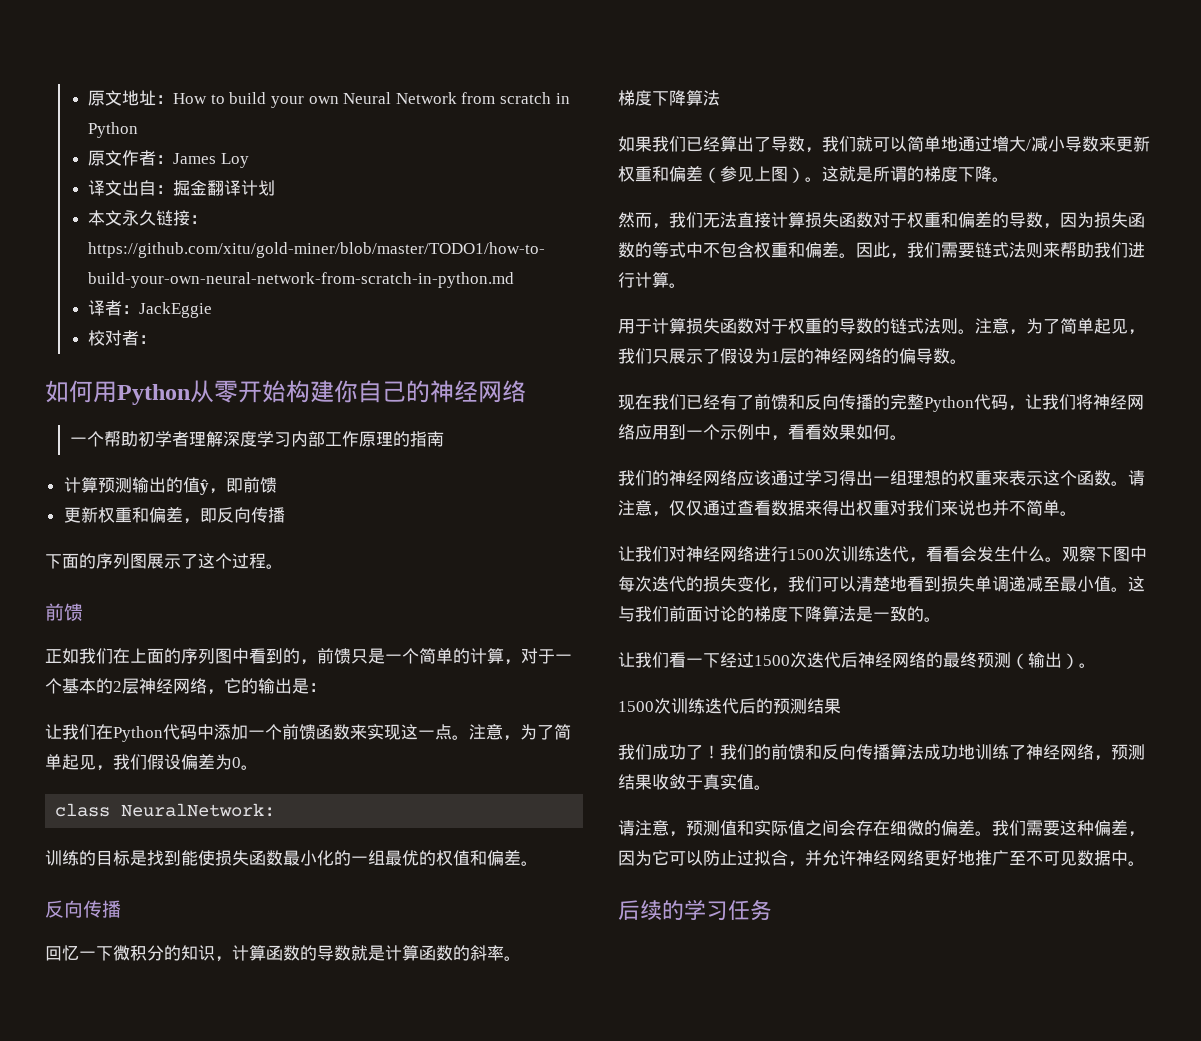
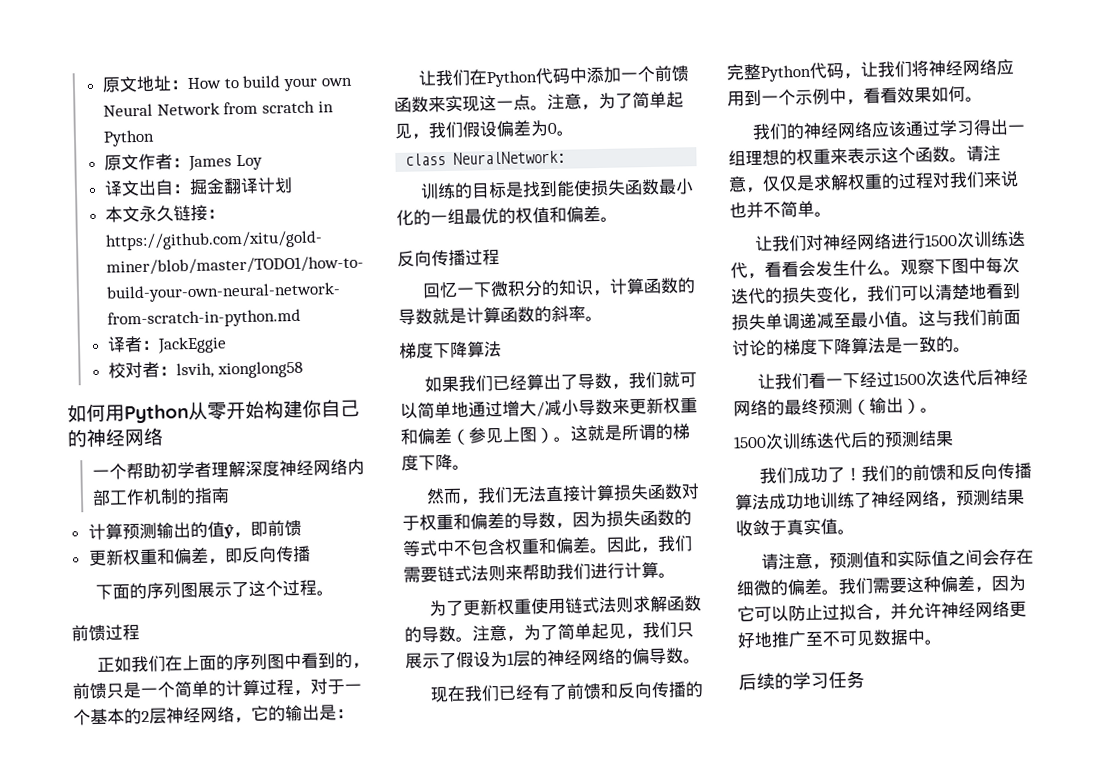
- 校对者：
+ 校对者：lsvih, xionglong58
- 一个帮助初学者理解深度学习内部工作原理的指南
+ 一个帮助初学者理解深度神经网络内部工作机制的指南
  下面的序列图展示了这个过程。
- 前馈
+ 前馈过程
- 正如我们在上面的序列图中看到的，前馈只是一个简单的计算，对于一个基本的2层神经网络，它的输出是：
+ 正如我们在上面的序列图中看到的，前馈只是一个简单的计算过程，对于一个基本的2层神经网络，它的输出是：
  训练的目标是找到能使损失函数最小化的一组最优的权值和偏差。
- 反向传播
+ 反向传播过程
- 用于计算损失函数对于权重的导数的链式法则。
+ 为了更新权重使用链式法则求解函数的导数。
- 请注意，仅仅通过查看数据来得出权重对我们来说也并不简单。
+ 请注意，仅仅是求解权重的过程对我们来说也并不简单。

